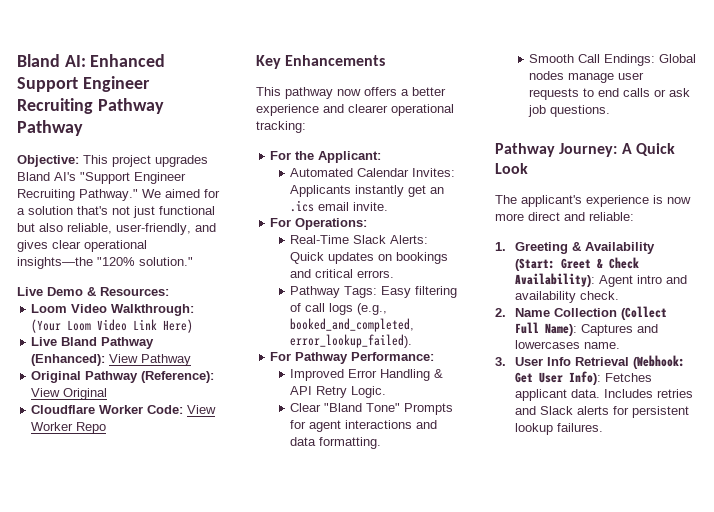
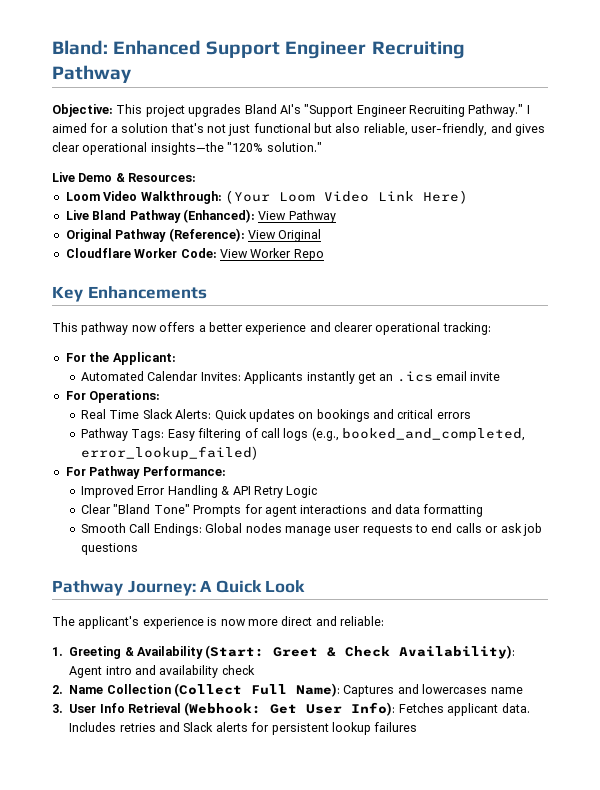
- Bland AI: Enhanced Support Engineer Recruiting Pathway Pathway
+ Bland: Enhanced Support Engineer Recruiting Pathway
- We aimed for a solution that's not just functional but also reliable, user-friendly, and gives clear operational insights—the "120% solution."
+ I aimed for a solution that's not just functional but also reliable, user-friendly, and gives clear operational insights—the "120% solution."
- Automated Calendar Invites: Applicants instantly get an .ics email invite.
+ Automated Calendar Invites: Applicants instantly get an .ics email invite
- Real-Time Slack Alerts: Quick updates on bookings and critical errors.
+ Real Time Slack Alerts: Quick updates on bookings and critical errors
- Pathway Tags: Easy filtering of call logs (e.g., booked_and_completed, error_lookup_failed).
+ Pathway Tags: Easy filtering of call logs (e.g., booked_and_completed, error_lookup_failed)
- Improved Error Handling & API Retry Logic.
+ Improved Error Handling & API Retry Logic
- Clear "Bland Tone" Prompts for agent interactions and data formatting.
+ Clear "Bland Tone" Prompts for agent interactions and data formatting
- Smooth Call Endings: Global nodes manage user requests to end calls or ask job questions.
+ Smooth Call Endings: Global nodes manage user requests to end calls or ask job questions
- 1. Greeting & Availability (Start: Greet & Check Availability): Agent intro and availability check.
+ 1. Greeting & Availability (Start: Greet & Check Availability): Agent intro and availability check
- 2. Name Collection (Collect Full Name): Captures and lowercases name.
+ 2. Name Collection (Collect Full Name): Captures and lowercases name
- Includes retries and Slack alerts for persistent lookup failures.
+ Includes retries and Slack alerts for persistent lookup failures

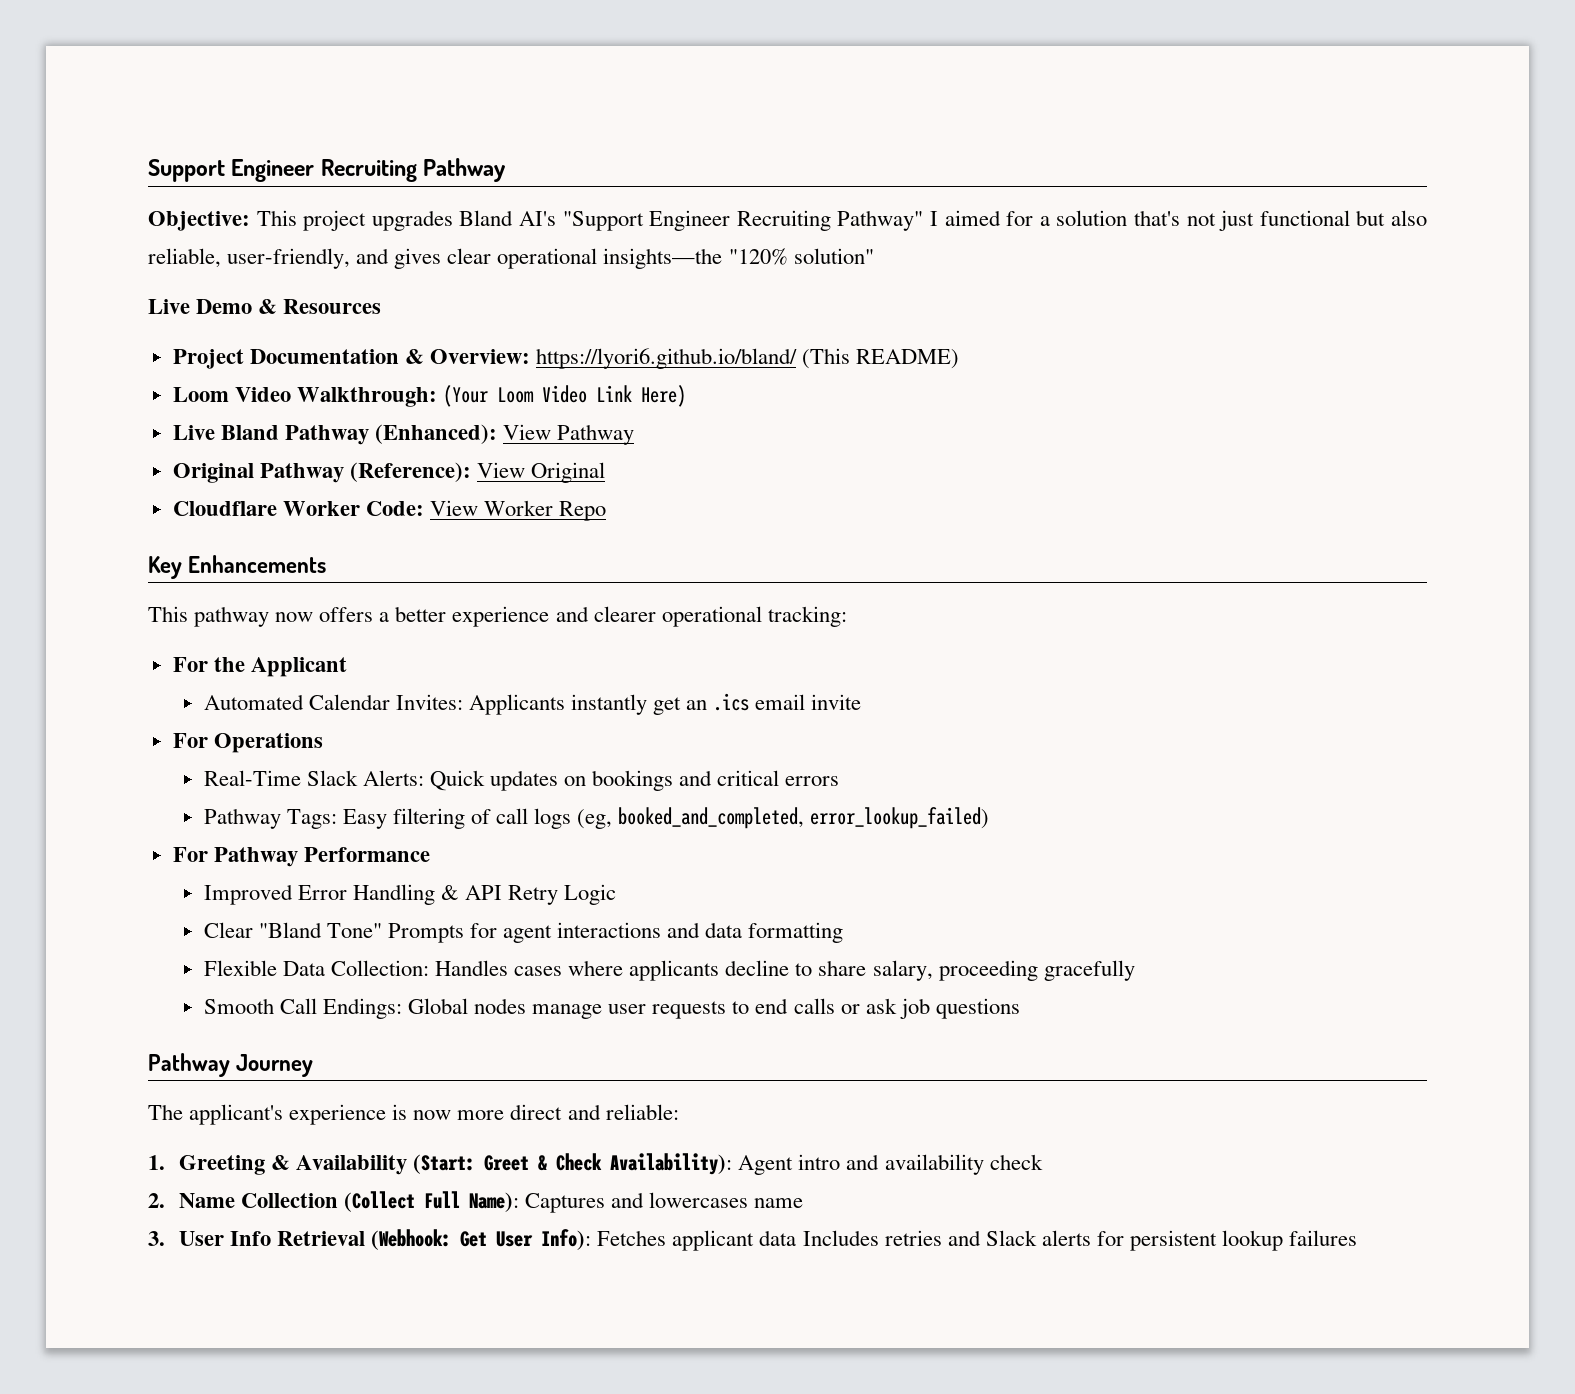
- Bland: Enhanced Support Engineer Recruiting Pathway
+ Support Engineer Recruiting Pathway
- Objective: This project upgrades Bland AI's "Support Engineer Recruiting Pathway." I aimed for a solution that's not just functional but also reliable, user-friendly, and gives clear operational insights—the "120% solution."
+ Objective: This project upgrades Bland AI's "Support Engineer Recruiting Pathway" I aimed for a solution that's not just functional but also reliable, user-friendly, and gives clear operational insights—the "120% solution"
- Live Demo & Resources:
+ Live Demo & Resources
+ Project Documentation & Overview: https://lyori6.github.io/bland/ (This README)
- For the Applicant:
+ For the Applicant
- For Operations:
- Real Time Slack Alerts: Quick updates on bookings and critical errors
+ For Operations
+ Real-Time Slack Alerts: Quick updates on bookings and critical errors
- Pathway Tags: Easy filtering of call logs (e.g., booked_and_completed, error_lookup_failed)
+ Pathway Tags: Easy filtering of call logs (eg, booked_and_completed, error_lookup_failed)
- For Pathway Performance:
+ For Pathway Performance
+ Flexible Data Collection: Handles cases where applicants decline to share salary, proceeding gracefully
- Pathway Journey: A Quick Look
+ Pathway Journey
- 3. User Info Retrieval (Webhook: Get User Info): Fetches applicant data. Includes retries and Slack alerts for persistent lookup failures
+ 3. User Info Retrieval (Webhook: Get User Info): Fetches applicant data Includes retries and Slack alerts for persistent lookup failures

